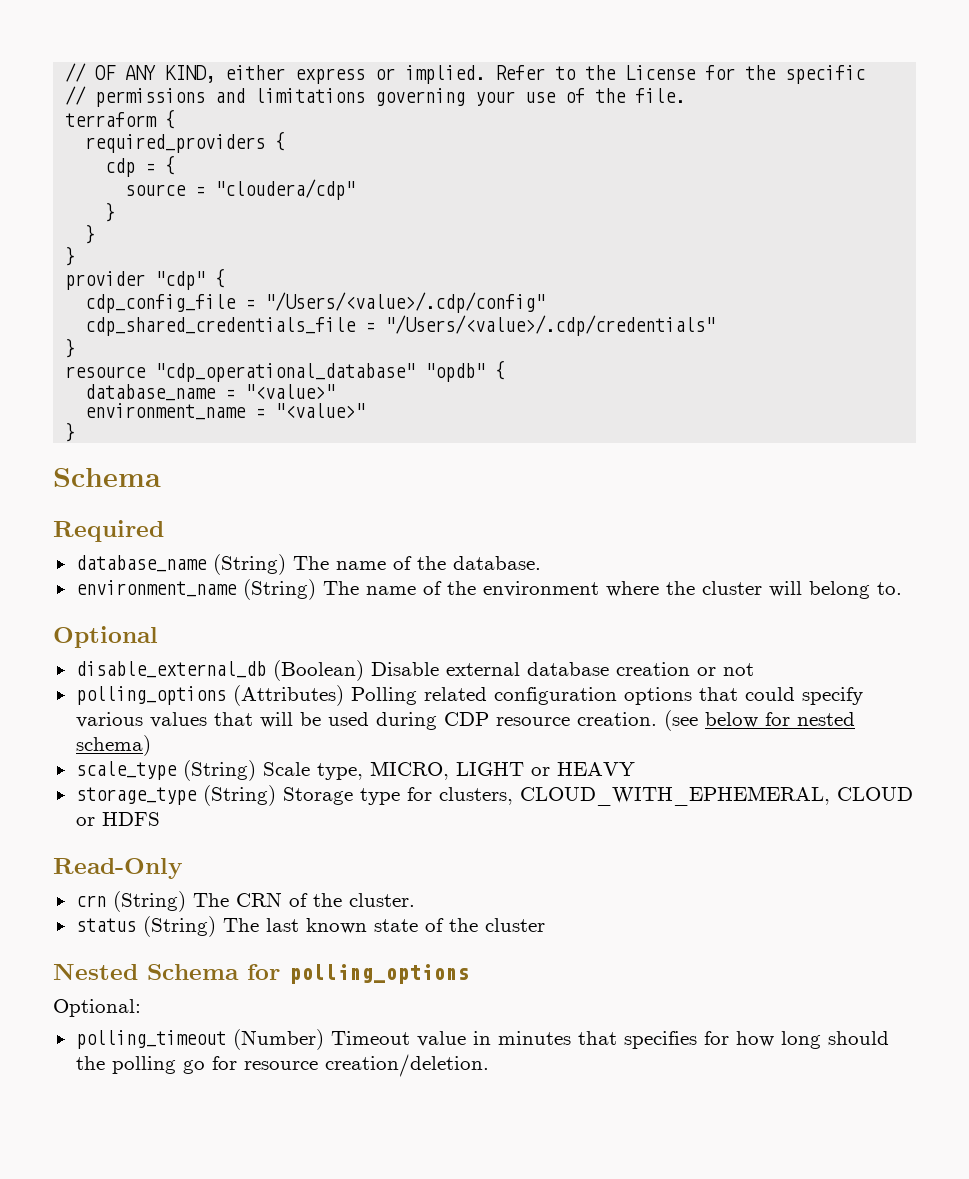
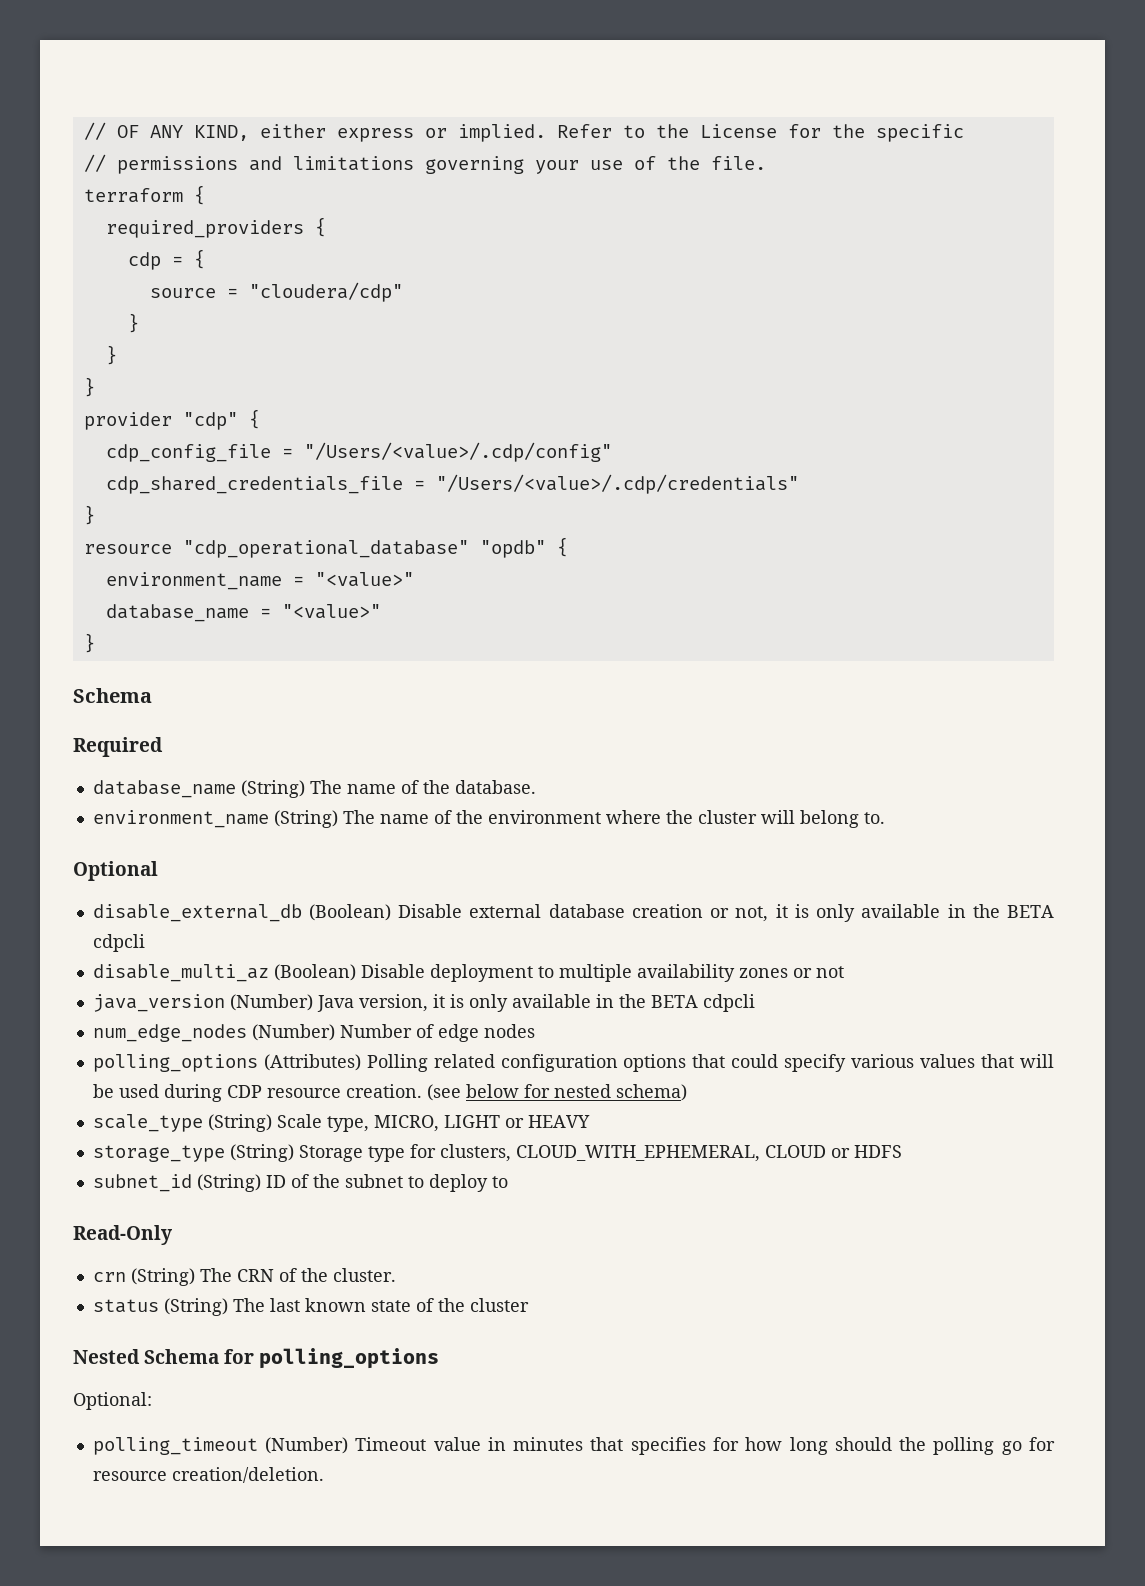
+ environment_name = "<value>"
  database_name = "<value>"
- environment_name = "<value>"
- disable_external_db (Boolean) Disable external database creation or not
+ disable_external_db (Boolean) Disable external database creation or not, it is only available in the BETA cdpcli
+ disable_multi_az (Boolean) Disable deployment to multiple availability zones or not
+ java_version (Number) Java version, it is only available in the BETA cdpcli
+ num_edge_nodes (Number) Number of edge nodes
+ subnet_id (String) ID of the subnet to deploy to

